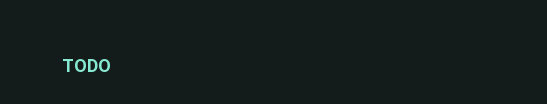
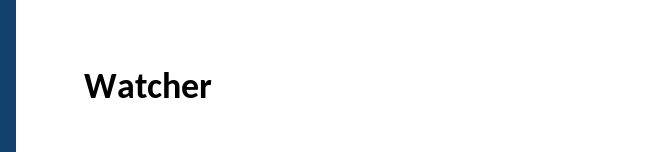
- TODO
+ Watcher

